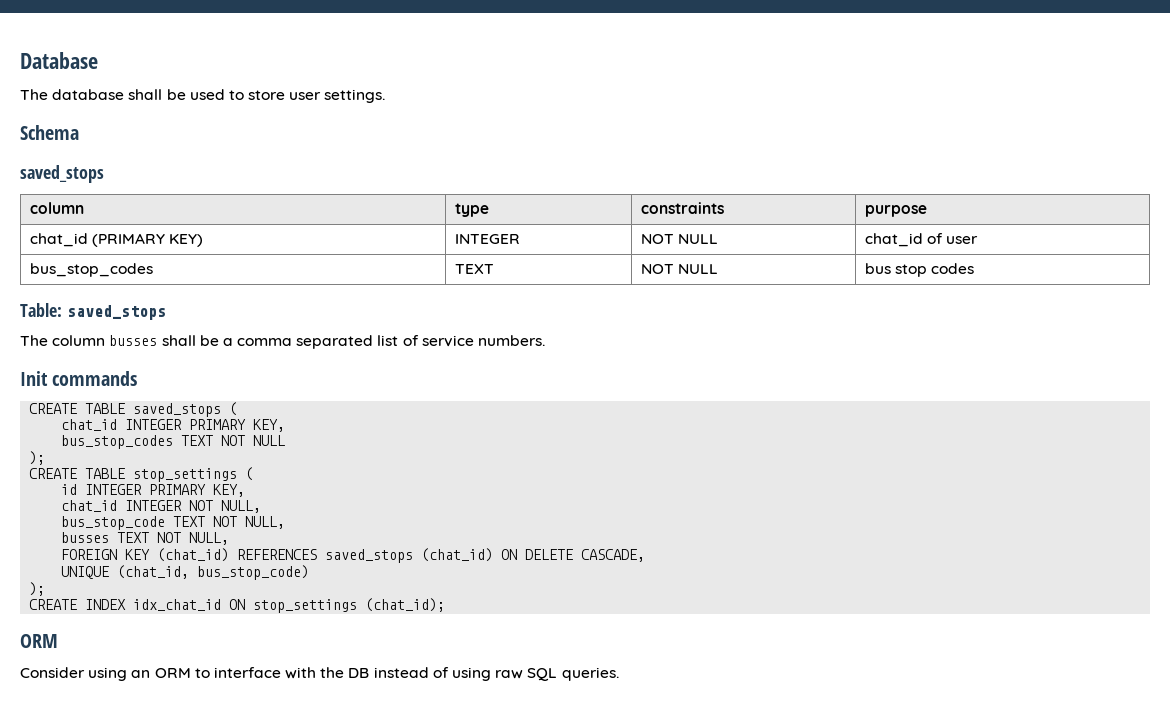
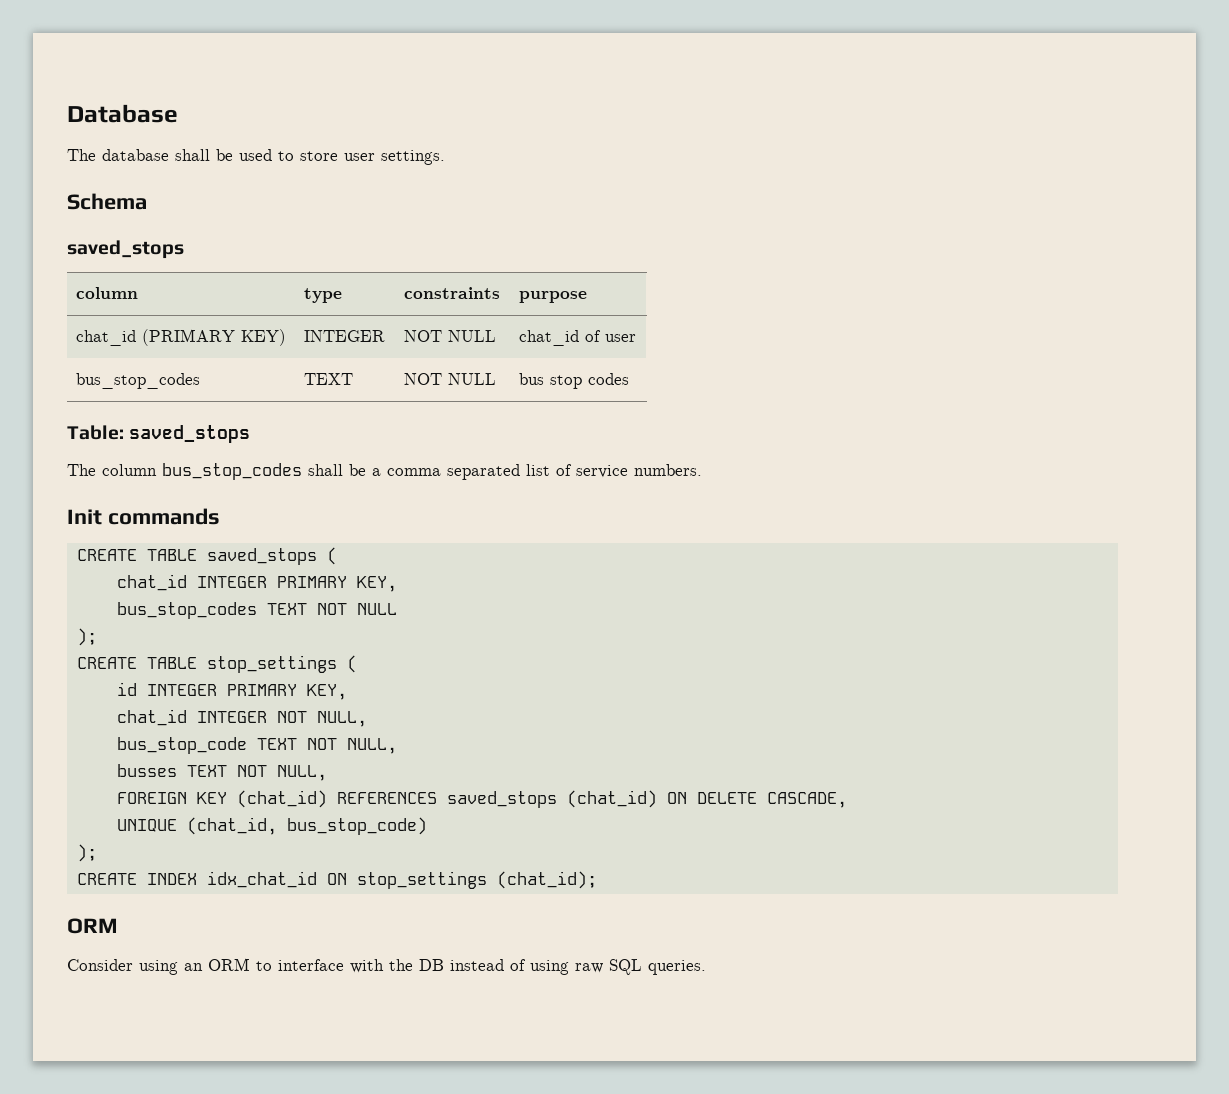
- The column busses shall be a comma separated list of service numbers.
+ The column bus_stop_codes shall be a comma separated list of service numbers.

